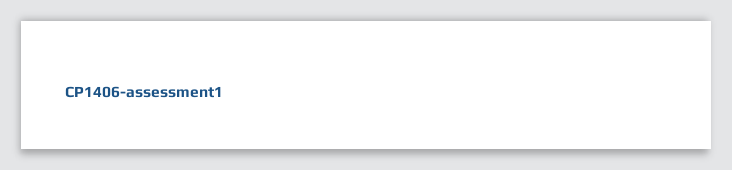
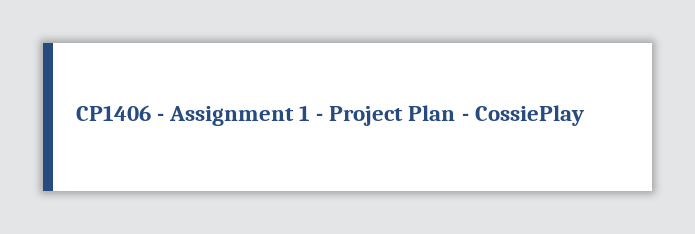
- CP1406-assessment1
+ CP1406 - Assignment 1 - Project Plan - CossiePlay

